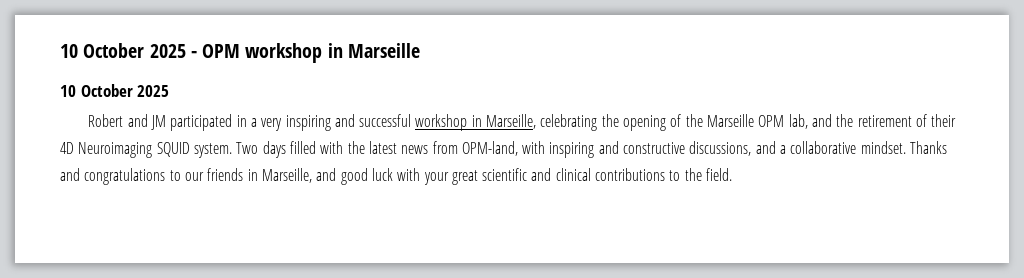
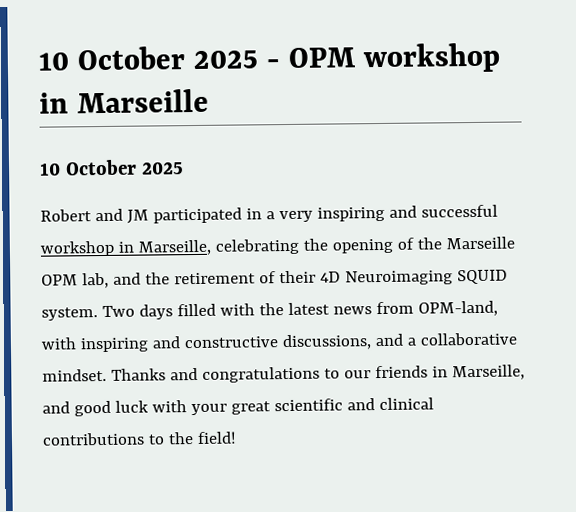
- Thanks and congratulations to our friends in Marseille, and good luck with your great scientific and clinical contributions to the field.
+ Thanks and congratulations to our friends in Marseille, and good luck with your great scientific and clinical contributions to the field!

